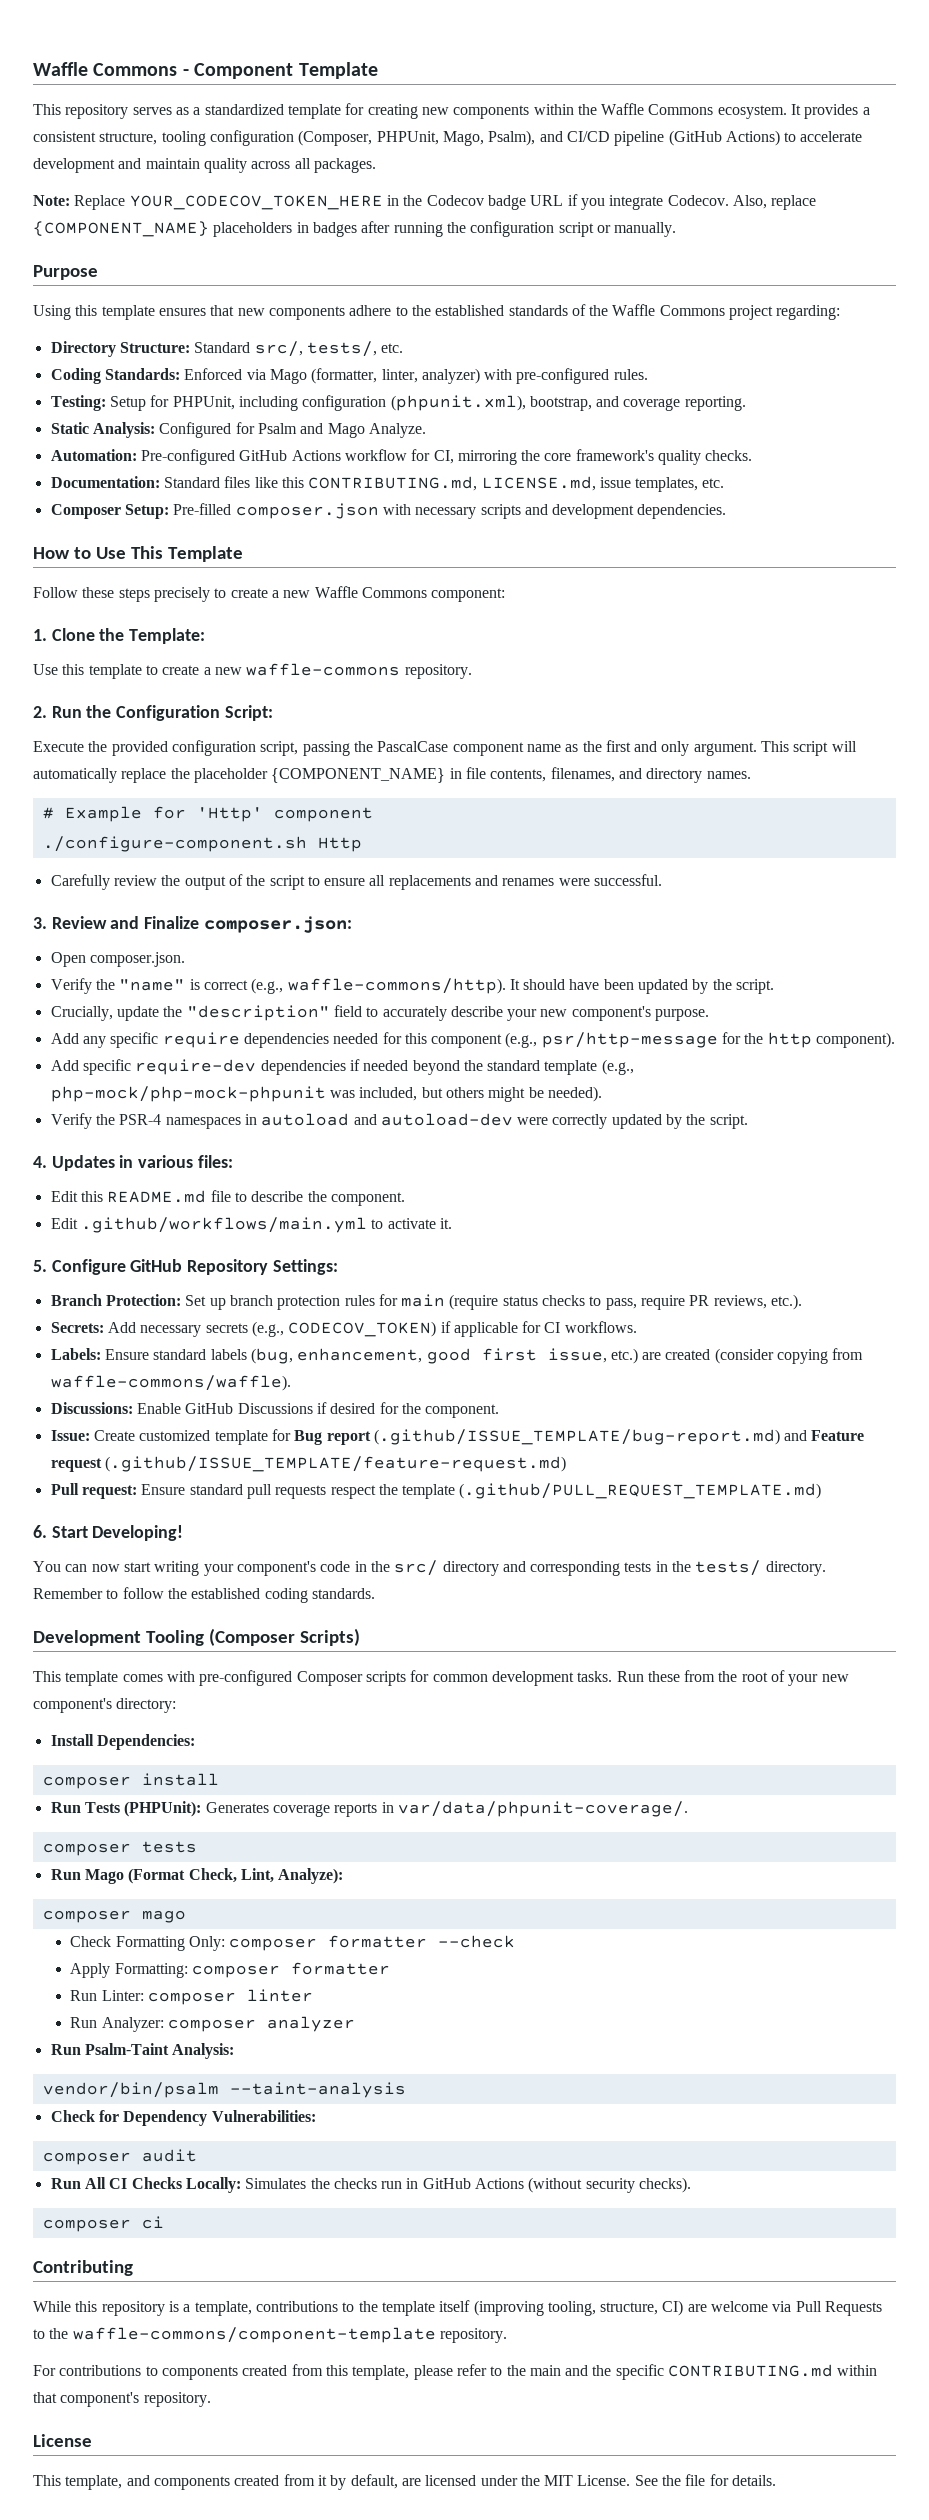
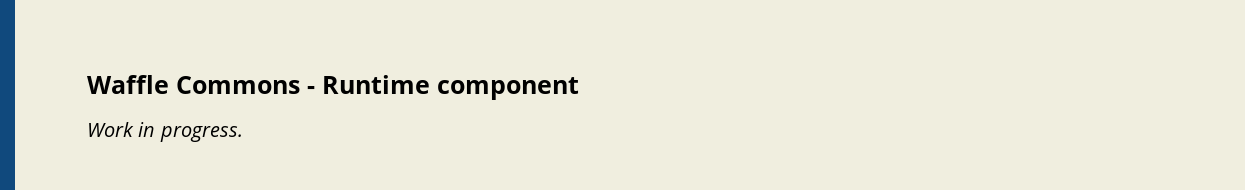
- Waffle Commons - Component Template
- This repository serves as a standardized template for creating new components within the Waffle Commons ecosystem. It provides a consistent structure, tooling configuration (Composer, PHPUnit, Mago, Psalm), and CI/CD pipeline (GitHub Actions) to accelerate development and maintain quality across all packages.
- Note: Replace YOUR_CODECOV_TOKEN_HERE in the Codecov badge URL if you integrate Codecov. Also, replace {COMPONENT_NAME} placeholders in badges after running the configuration script or manually.
- Purpose
- Using this template ensures that new components adhere to the established standards of the Waffle Commons project regarding:
- Directory Structure: Standard src/, tests/, etc.
- Coding Standards: Enforced via Mago (formatter, linter, analyzer) with pre-configured rules.
- Testing: Setup for PHPUnit, including configuration (phpunit.xml), bootstrap, and coverage reporting.
- Static Analysis: Configured for Psalm and Mago Analyze.
- Automation: Pre-configured GitHub Actions workflow for CI, mirroring the core framework's quality checks.
- Documentation: Standard files like this CONTRIBUTING.md, LICENSE.md, issue templates, etc.
- Composer Setup: Pre-filled composer.json with necessary scripts and development dependencies.
- How to Use This Template
- Follow these steps precisely to create a new Waffle Commons component:
- 1. Clone the Template:
- Use this template to create a new waffle-commons repository.
- 2. Run the Configuration Script:
- Execute the provided configuration script, passing the PascalCase component name as the first and only argument. This script will automatically replace the placeholder {COMPONENT_NAME} in file contents, filenames, and directory names.
- # Example for 'Http' component
- ./configure-component.sh Http
- Carefully review the output of the script to ensure all replacements and renames were successful.
- 3. Review and Finalize composer.json:
- Open composer.json.
- Verify the "name" is correct (e.g., waffle-commons/http). It should have been updated by the script.
- Crucially, update the "description" field to accurately describe your new component's purpose.
- Add any specific require dependencies needed for this component (e.g., psr/http-message for the http component).
- Add specific require-dev dependencies if needed beyond the standard template (e.g., php-mock/php-mock-phpunit was included, but others might be needed).
- Verify the PSR-4 namespaces in autoload and autoload-dev were correctly updated by the script.
- 4. Updates in various files:
- Edit this README.md file to describe the component.
- Edit .github/workflows/main.yml to activate it.
- 5. Configure GitHub Repository Settings:
- Branch Protection: Set up branch protection rules for main (require status checks to pass, require PR reviews, etc.).
- Secrets: Add necessary secrets (e.g., CODECOV_TOKEN) if applicable for CI workflows.
- Labels: Ensure standard labels (bug, enhancement, good first issue, etc.) are created (consider copying from waffle-commons/waffle).
- Discussions: Enable GitHub Discussions if desired for the component.
- Issue: Create customized template for Bug report (.github/ISSUE_TEMPLATE/bug-report.md) and Feature request (.github/ISSUE_TEMPLATE/feature-request.md)
- Pull request: Ensure standard pull requests respect the template (.github/PULL_REQUEST_TEMPLATE.md)
- 6. Start Developing!
- You can now start writing your component's code in the src/ directory and corresponding tests in the tests/ directory. Remember to follow the established coding standards.
- Development Tooling (Composer Scripts)
- This template comes with pre-configured Composer scripts for common development tasks. Run these from the root of your new component's directory:
- Install Dependencies:
- composer install
- Run Tests (PHPUnit): Generates coverage reports in var/data/phpunit-coverage/.
- composer tests
- Run Mago (Format Check, Lint, Analyze):
- composer mago
- Check Formatting Only: composer formatter --check
- Apply Formatting: composer formatter
- Run Linter: composer linter
- Run Analyzer: composer analyzer
- Run Psalm-Taint Analysis:
- vendor/bin/psalm --taint-analysis
- Check for Dependency Vulnerabilities:
- composer audit
- Run All CI Checks Locally: Simulates the checks run in GitHub Actions (without security checks).
- composer ci
- Contributing
- While this repository is a template, contributions to the template itself (improving tooling, structure, CI) are welcome via Pull Requests to the waffle-commons/component-template repository.
- For contributions to components created from this template, please refer to the main and the specific CONTRIBUTING.md within that component's repository.
- License
- This template, and components created from it by default, are licensed under the MIT License. See the file for details.
+ Waffle Commons - Runtime component
+ Work in progress.

